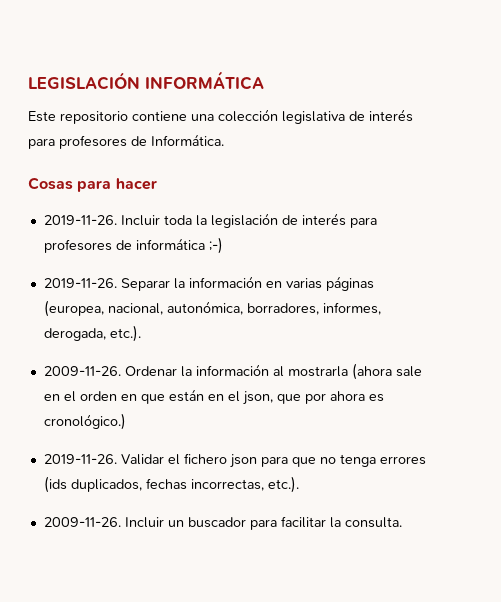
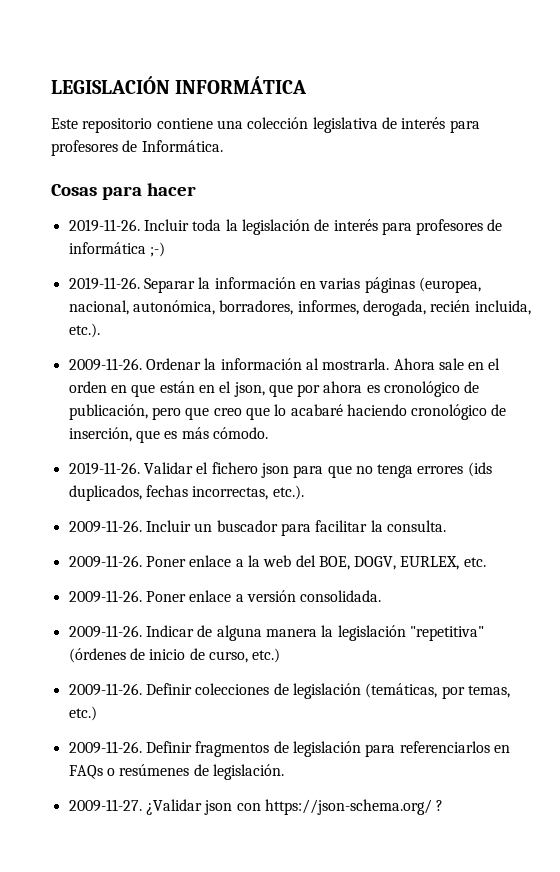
- Separar la información en varias páginas (europea, nacional, autonómica, borradores, informes, derogada, etc.).
+ Separar la información en varias páginas (europea, nacional, autonómica, borradores, informes, derogada, recién incluida, etc.).
- Ordenar la información al mostrarla (ahora sale en el orden en que están en el json, que por ahora es cronológico.)
+ Ordenar la información al mostrarla. Ahora sale en el orden en que están en el json, que por ahora es cronológico de publicación, pero que creo que lo acabaré haciendo cronológico de inserción, que es más cómodo.
+ 2009-11-26. Poner enlace a la web del BOE, DOGV, EURLEX, etc.
+ 2009-11-26. Poner enlace a versión consolidada.
+ 2009-11-26. Indicar de alguna manera la legislación "repetitiva" (órdenes de inicio de curso, etc.)
+ 2009-11-26. Definir colecciones de legislación (temáticas, por temas, etc.)
+ 2009-11-26. Definir fragmentos de legislación para referenciarlos en FAQs o resúmenes de legislación.
+ 2009-11-27. ¿Validar json con https://json-schema.org/ ?

